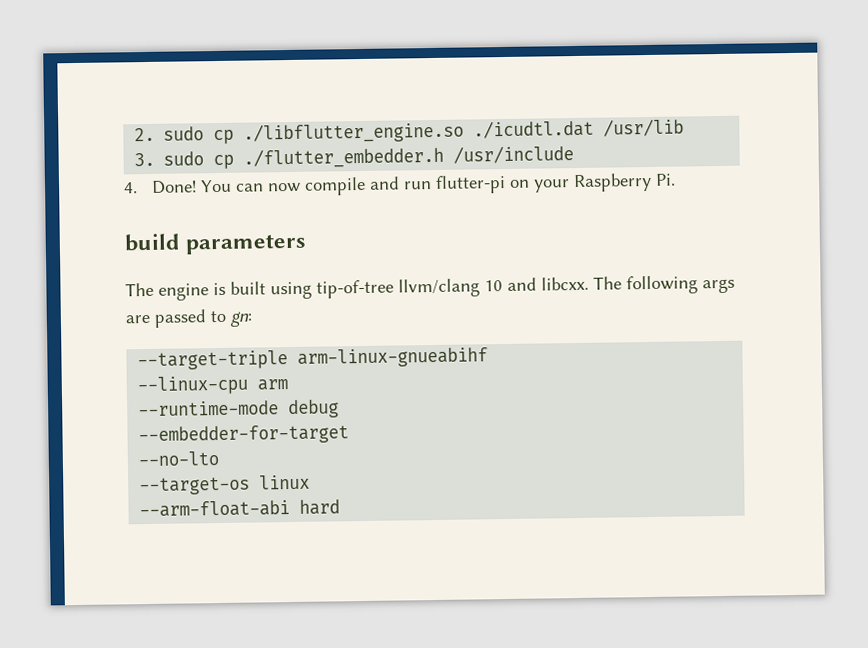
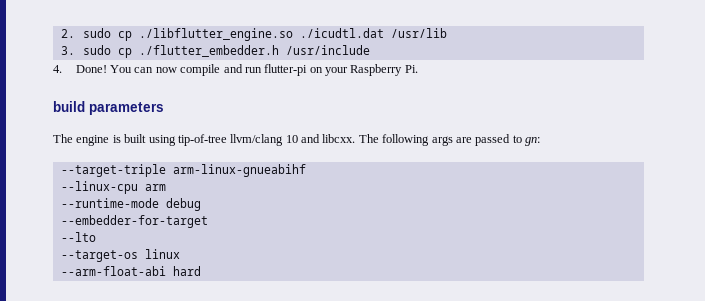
- --no-lto
+ --lto

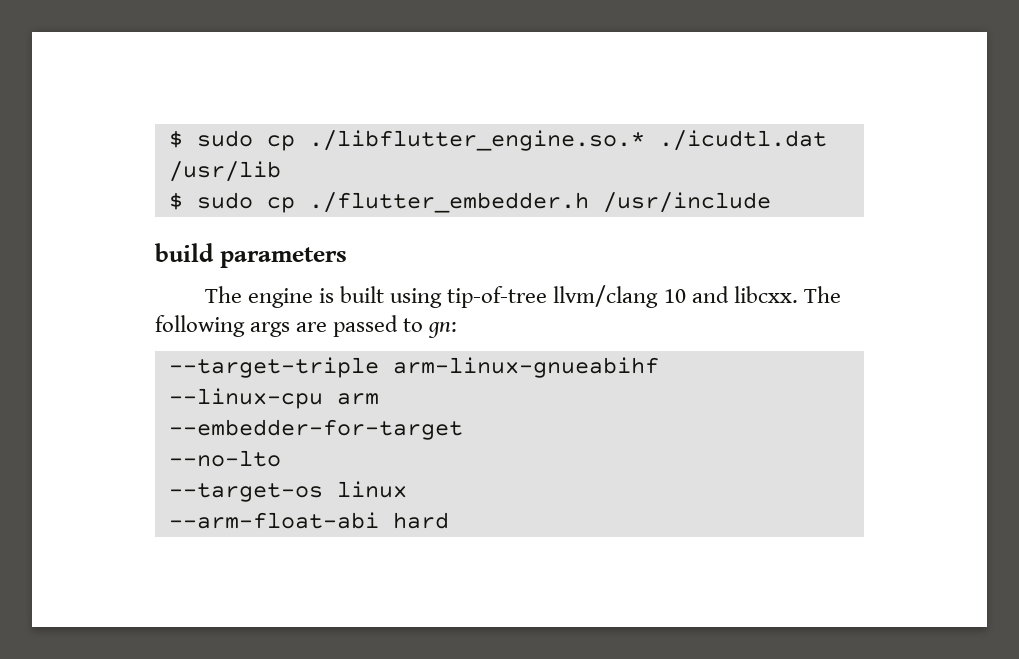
- 2. sudo cp ./libflutter_engine.so ./icudtl.dat /usr/lib
+ $ sudo cp ./libflutter_engine.so.* ./icudtl.dat /usr/lib
- 3. sudo cp ./flutter_embedder.h /usr/include
+ $ sudo cp ./flutter_embedder.h /usr/include
- 4. Done! You can now compile and run flutter-pi on your Raspberry Pi.
- --runtime-mode debug
- --lto
+ --no-lto

